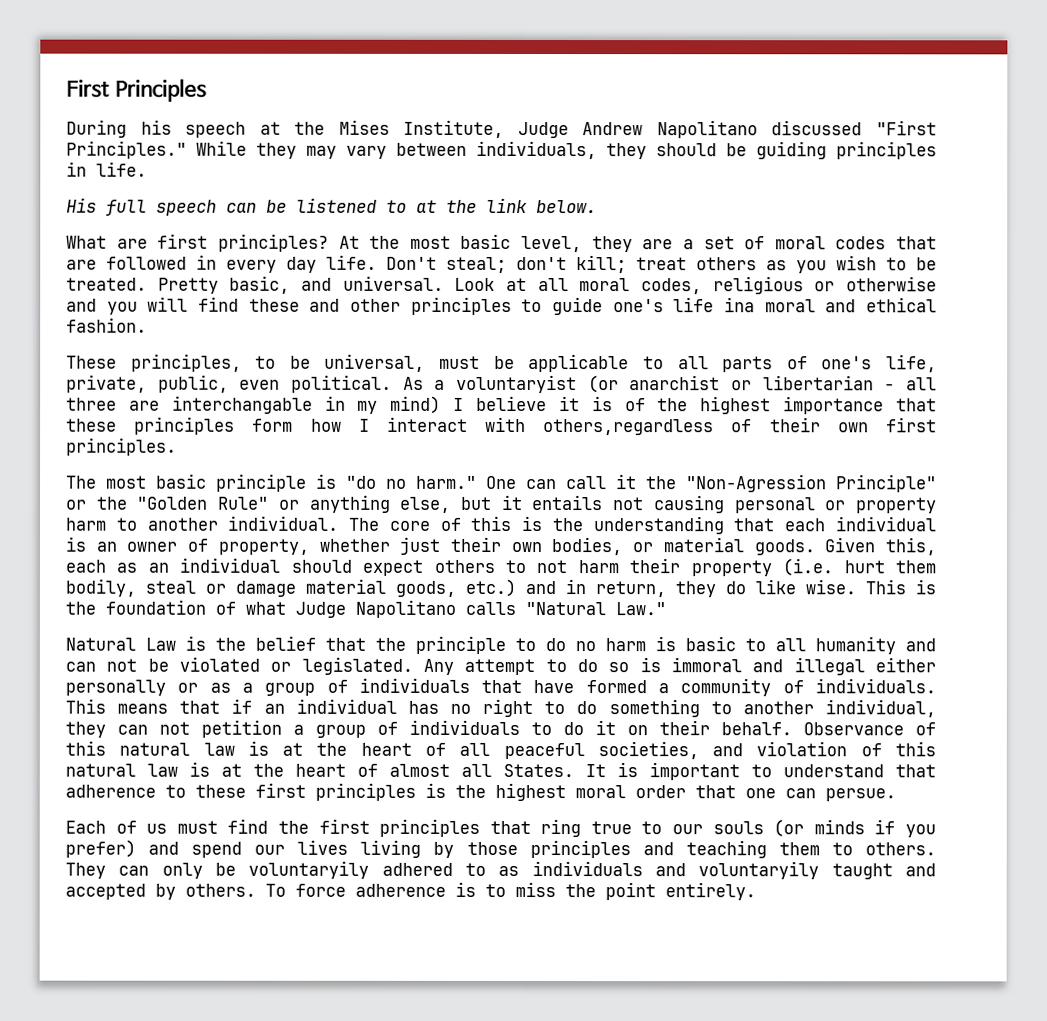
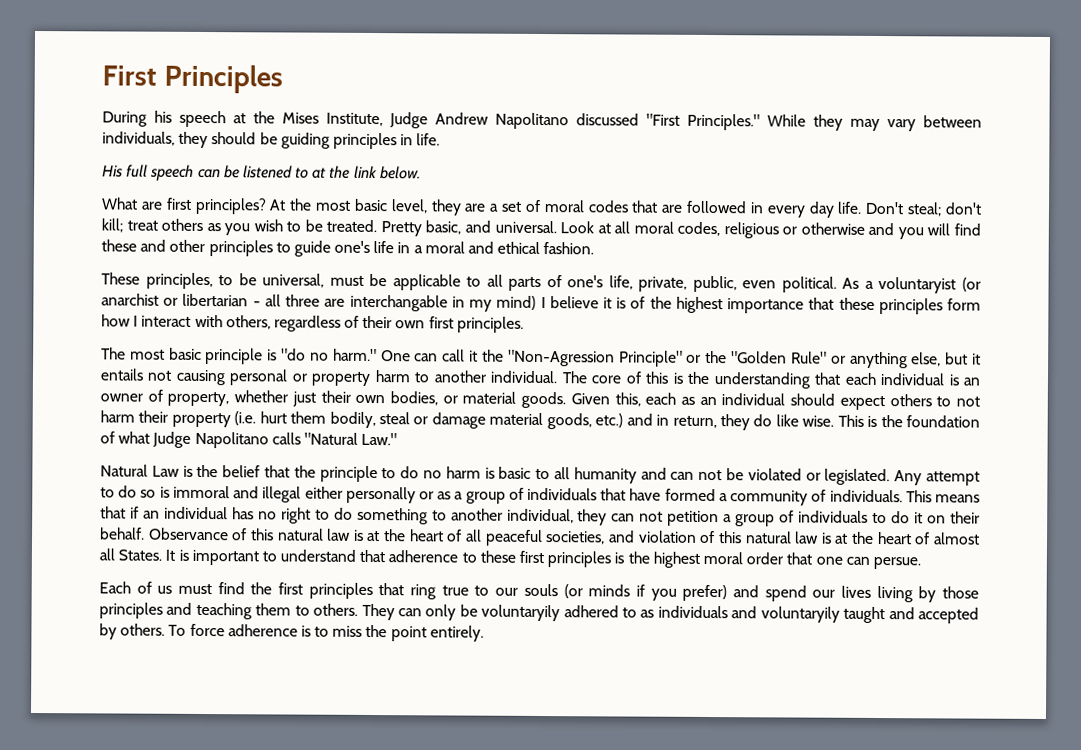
- Look at all moral codes, religious or otherwise and you will find these and other principles to guide one's life ina moral and ethical fashion.
+ Look at all moral codes, religious or otherwise and you will find these and other principles to guide one's life in a moral and ethical fashion.
- As a voluntaryist (or anarchist or libertarian - all three are interchangable in my mind) I believe it is of the highest importance that these principles form how I interact with others,regardless of their own first principles.
+ As a voluntaryist (or anarchist or libertarian - all three are interchangable in my mind) I believe it is of the highest importance that these principles form how I interact with others, regardless of their own first principles.

